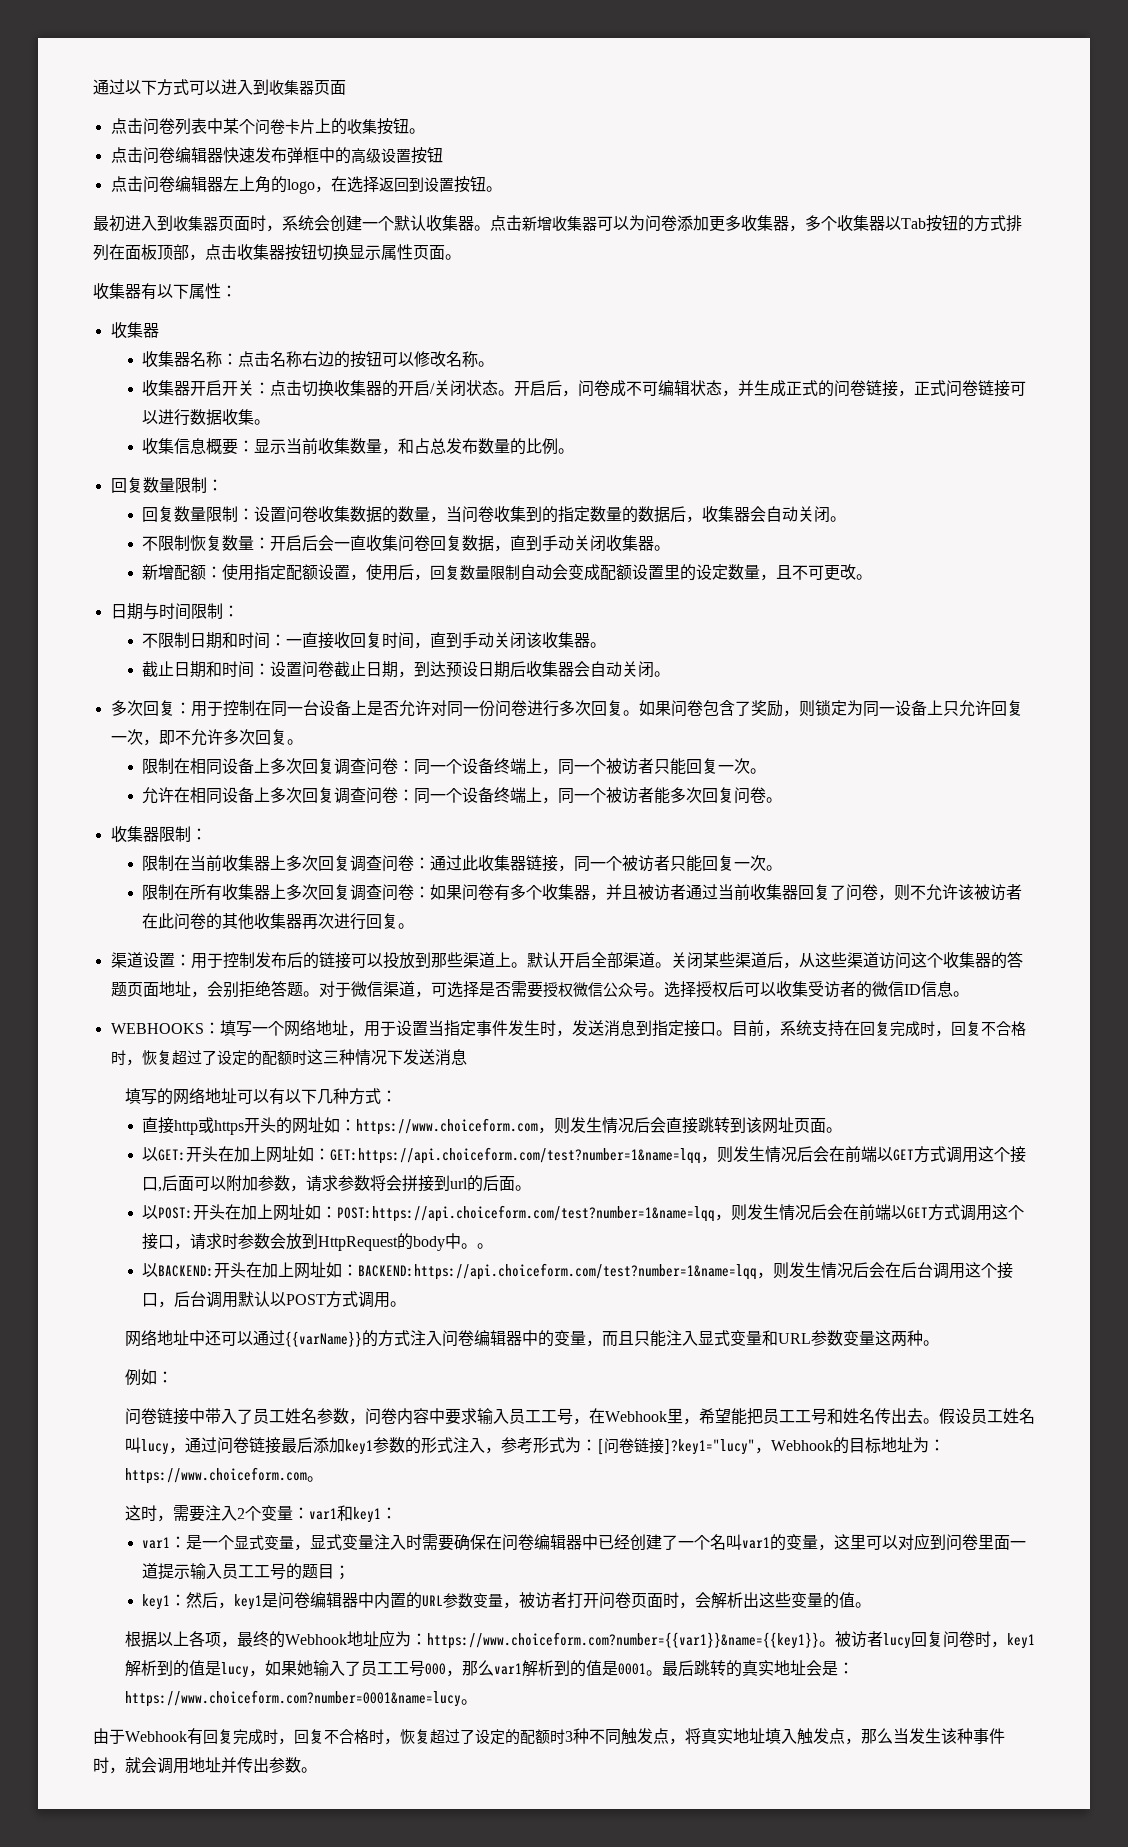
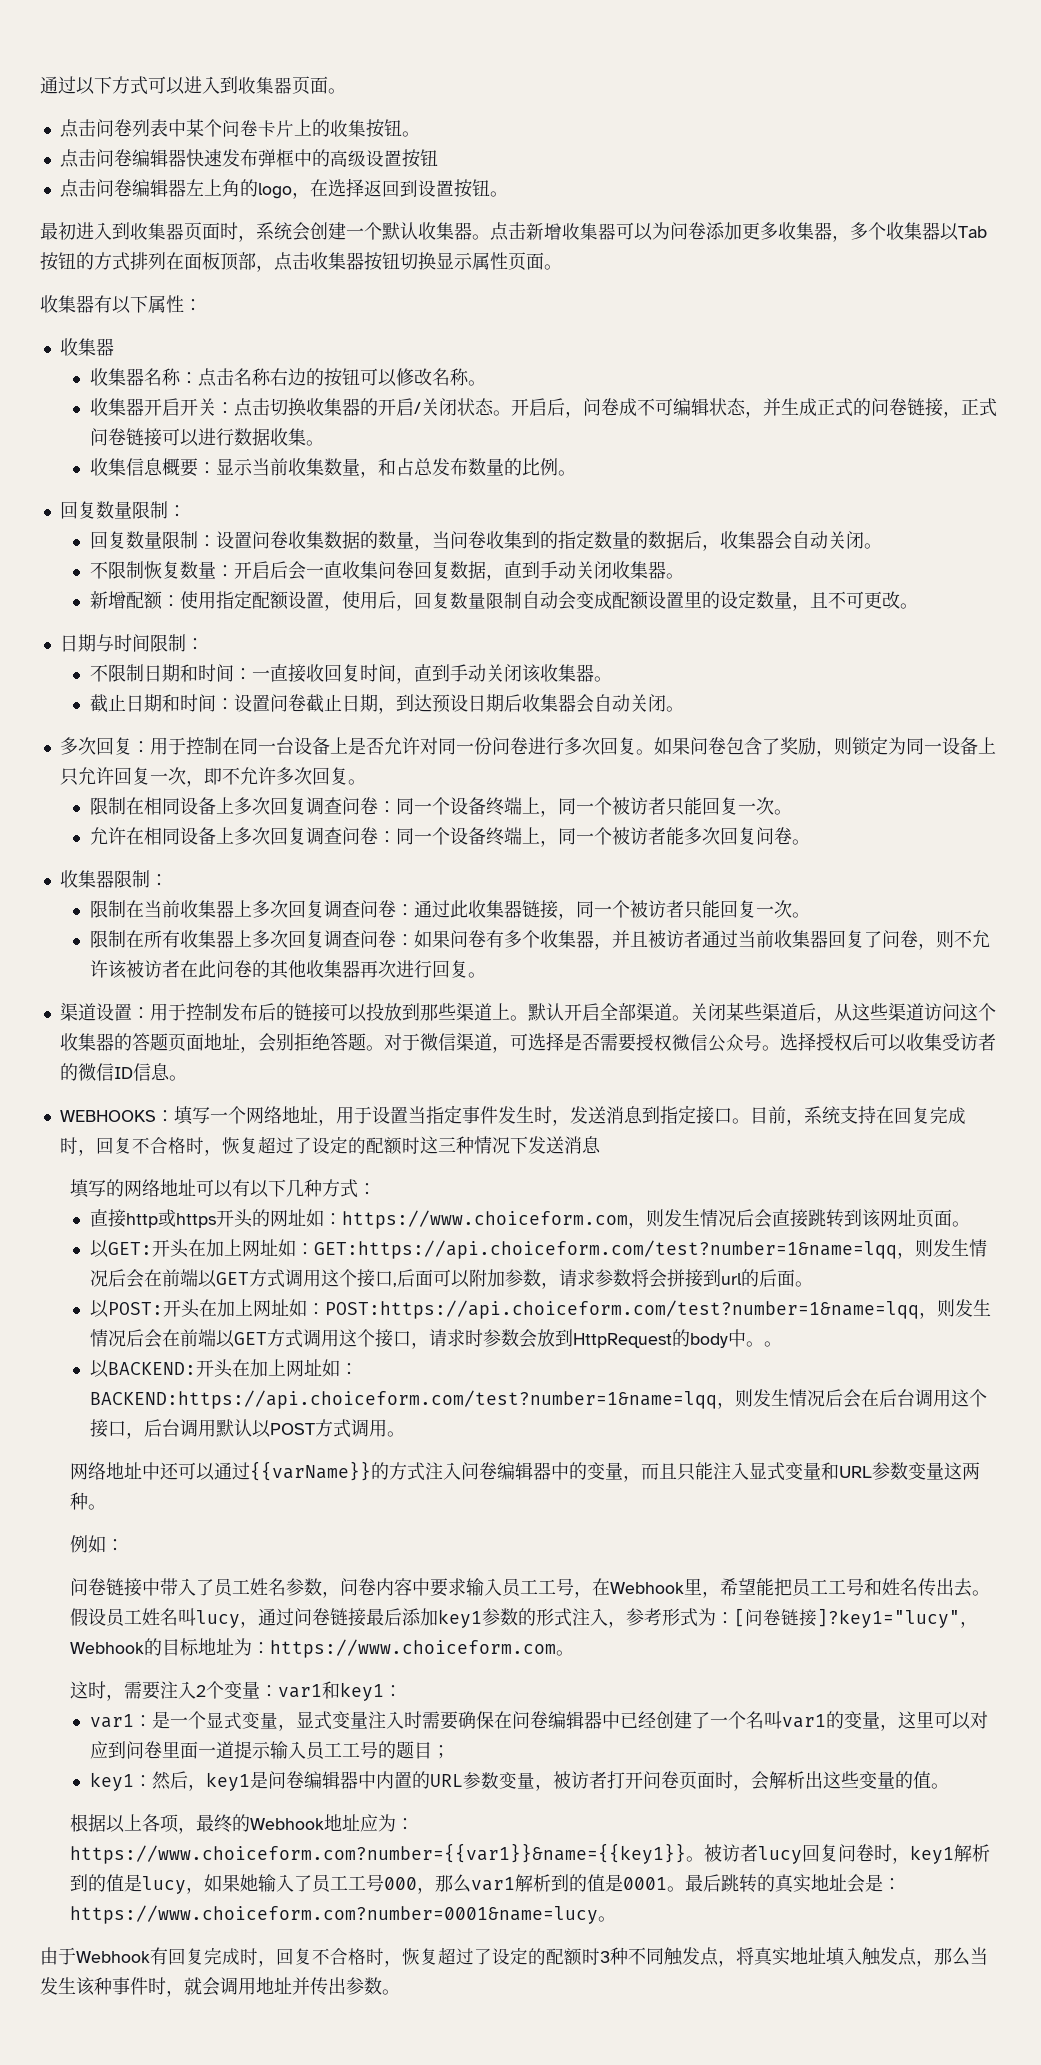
- 通过以下方式可以进入到收集器页面
+ 通过以下方式可以进入到收集器页面。

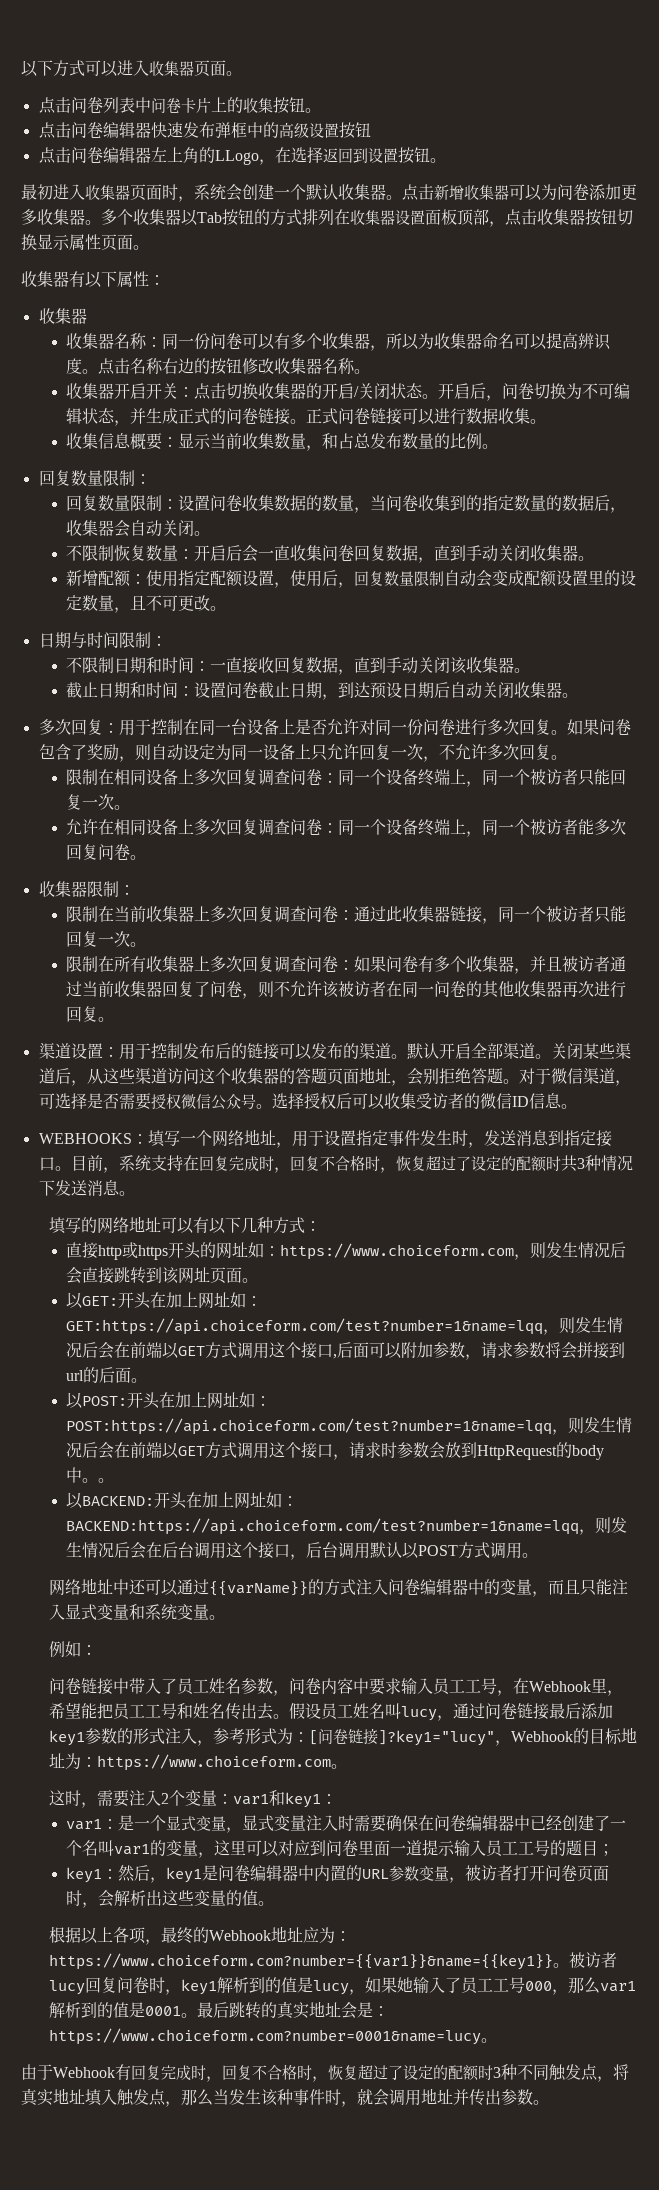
- 通过以下方式可以进入到收集器页面。
+ 以下方式可以进入收集器页面。
- 点击问卷列表中某个问卷卡片上的收集按钮。
+ 点击问卷列表中问卷卡片上的收集按钮。
- 点击问卷编辑器左上角的logo，在选择返回到设置按钮。
+ 点击问卷编辑器左上角的LLogo，在选择返回到设置按钮。
- 最初进入到收集器页面时，系统会创建一个默认收集器。
+ 最初进入收集器页面时，系统会创建一个默认收集器。
- 点击新增收集器可以为问卷添加更多收集器，多个收集器以Tab按钮的方式排列在面板顶部，点击收集器按钮切换显示属性页面。
+ 点击新增收集器可以为问卷添加更多收集器。多个收集器以Tab按钮的方式排列在收集器设置面板顶部，点击收集器按钮切换显示属性页面。
- 收集器名称：点击名称右边的按钮可以修改名称。
+ 收集器名称：同一份问卷可以有多个收集器，所以为收集器命名可以提高辨识度。点击名称右边的按钮修改收集器名称。
- 开启后，问卷成不可编辑状态，并生成正式的问卷链接，正式问卷链接可以进行数据收集。
+ 开启后，问卷切换为不可编辑状态，并生成正式的问卷链接。正式问卷链接可以进行数据收集。
- 不限制日期和时间：一直接收回复时间，直到手动关闭该收集器。
+ 不限制日期和时间：一直接收回复数据，直到手动关闭该收集器。
- 截止日期和时间：设置问卷截止日期，到达预设日期后收集器会自动关闭。
+ 截止日期和时间：设置问卷截止日期，到达预设日期后自动关闭收集器。
- 如果问卷包含了奖励，则锁定为同一设备上只允许回复一次，即不允许多次回复。
+ 如果问卷包含了奖励，则自动设定为同一设备上只允许回复一次，不允许多次回复。
- 限制在所有收集器上多次回复调查问卷：如果问卷有多个收集器，并且被访者通过当前收集器回复了问卷，则不允许该被访者在此问卷的其他收集器再次进行回复。
+ 限制在所有收集器上多次回复调查问卷：如果问卷有多个收集器，并且被访者通过当前收集器回复了问卷，则不允许该被访者在同一问卷的其他收集器再次进行回复。
- 渠道设置：用于控制发布后的链接可以投放到那些渠道上。
+ 渠道设置：用于控制发布后的链接可以发布的渠道。
- WEBHOOKS：填写一个网络地址，用于设置当指定事件发生时，发送消息到指定接口。
+ WEBHOOKS：填写一个网络地址，用于设置指定事件发生时，发送消息到指定接口。
- 目前，系统支持在回复完成时，回复不合格时，恢复超过了设定的配额时这三种情况下发送消息
+ 目前，系统支持在回复完成时，回复不合格时，恢复超过了设定的配额时共3种情况下发送消息。
- 网络地址中还可以通过{{varName}}的方式注入问卷编辑器中的变量，而且只能注入显式变量和URL参数变量这两种。
+ 网络地址中还可以通过{{varName}}的方式注入问卷编辑器中的变量，而且只能注入显式变量和系统变量。

